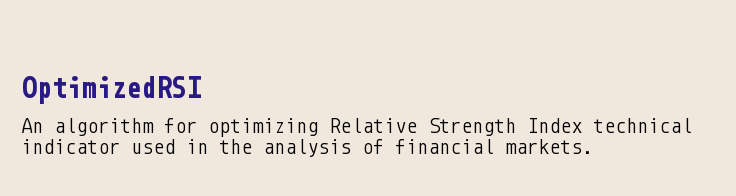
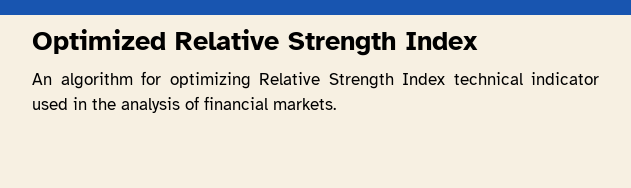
- OptimizedRSI
+ Optimized Relative Strength Index

